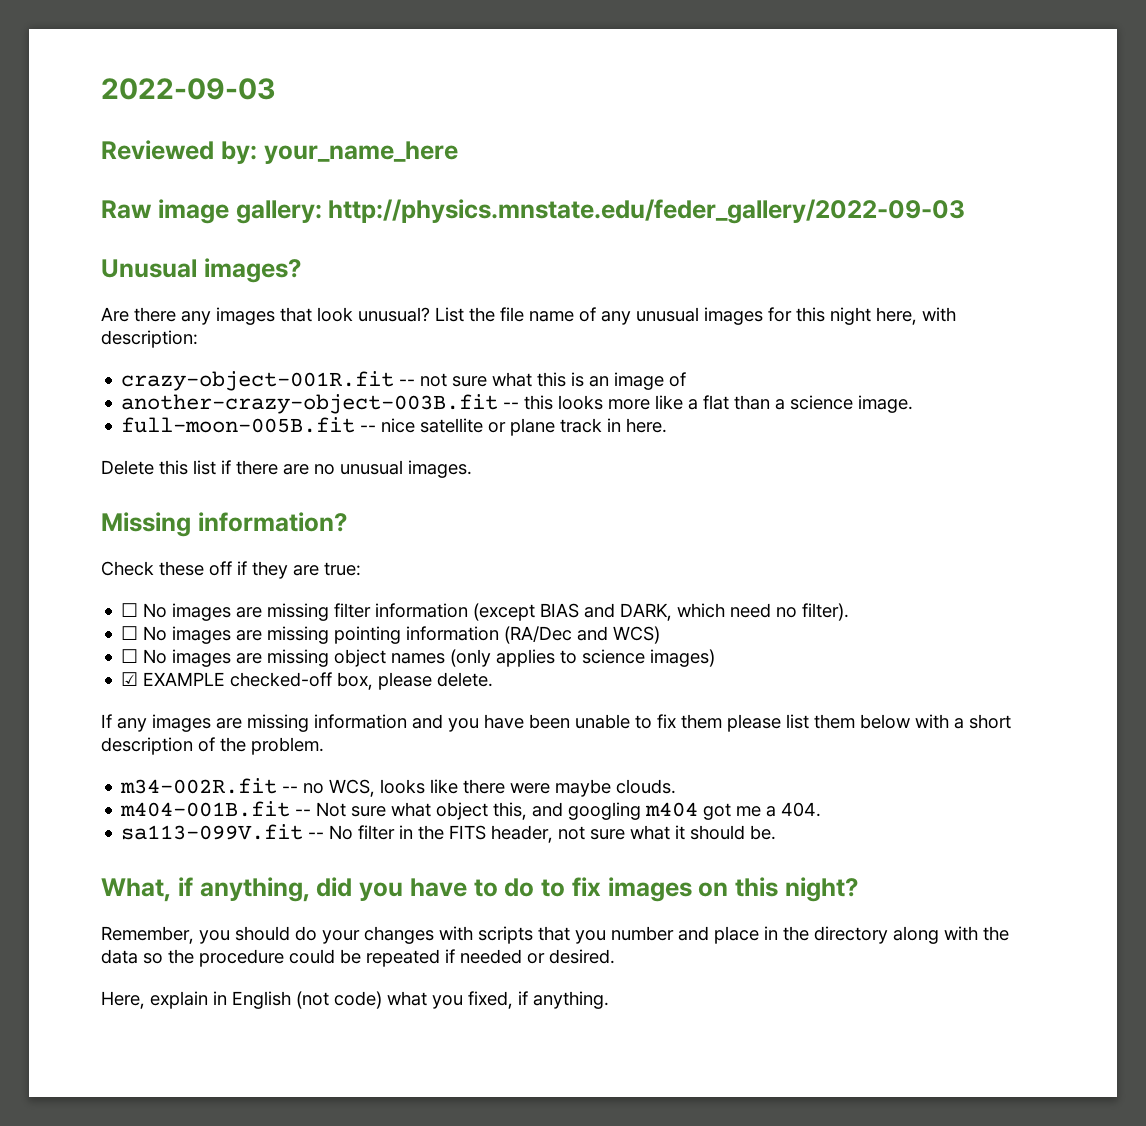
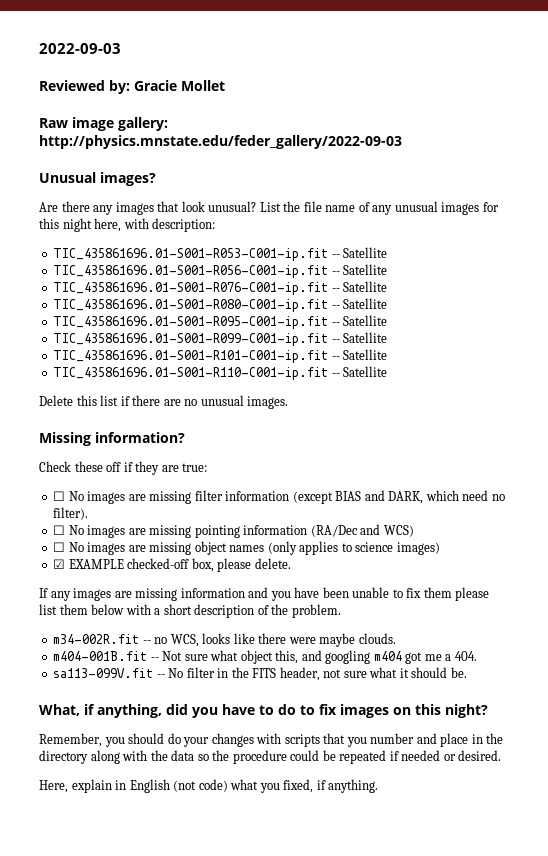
- Reviewed by: your_name_here
+ Reviewed by: Gracie Mollet
- crazy-object-001R.fit -- not sure what this is an image of
- another-crazy-object-003B.fit -- this looks more like a flat than a science image.
- full-moon-005B.fit -- nice satellite or plane track in here.
+ TIC_435861696.01-S001-R053-C001-ip.fit -- Satellite
+ TIC_435861696.01-S001-R056-C001-ip.fit -- Satellite
+ TIC_435861696.01-S001-R076-C001-ip.fit -- Satellite
+ TIC_435861696.01-S001-R080-C001-ip.fit -- Satellite
+ TIC_435861696.01-S001-R095-C001-ip.fit -- Satellite
+ TIC_435861696.01-S001-R099-C001-ip.fit -- Satellite
+ TIC_435861696.01-S001-R101-C001-ip.fit -- Satellite
+ TIC_435861696.01-S001-R110-C001-ip.fit -- Satellite

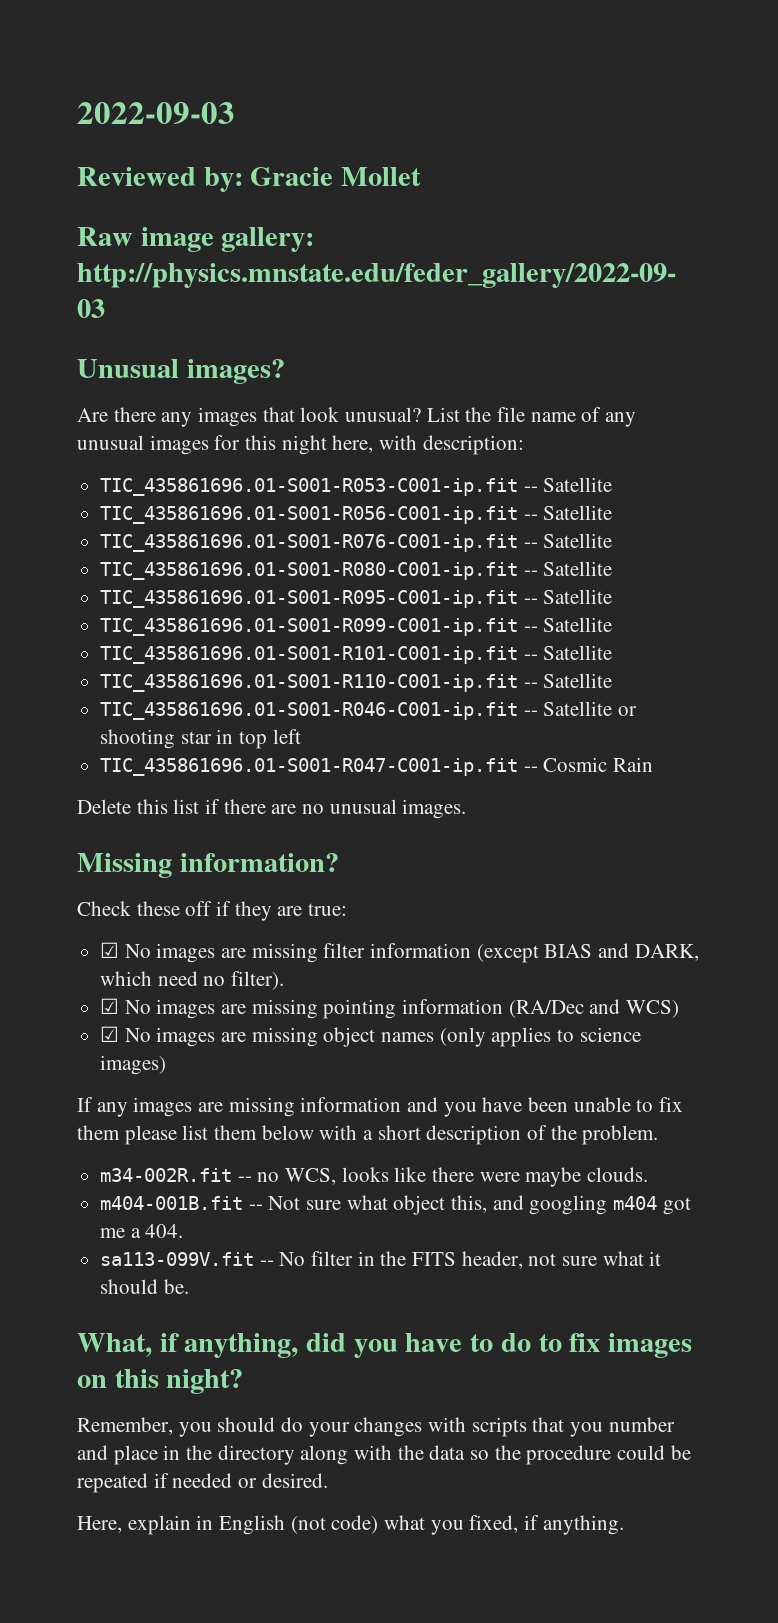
+ TIC_435861696.01-S001-R046-C001-ip.fit -- Satellite or shooting star in top left
+ TIC_435861696.01-S001-R047-C001-ip.fit -- Cosmic Rain
- ☐ No images are missing filter information (except BIAS and DARK, which need no filter).
+ ☑ No images are missing filter information (except BIAS and DARK, which need no filter).
- ☐ No images are missing pointing information (RA/Dec and WCS)
+ ☑ No images are missing pointing information (RA/Dec and WCS)
- ☐ No images are missing object names (only applies to science images)
+ ☑ No images are missing object names (only applies to science images)
- ☑ EXAMPLE checked-off box, please delete.

